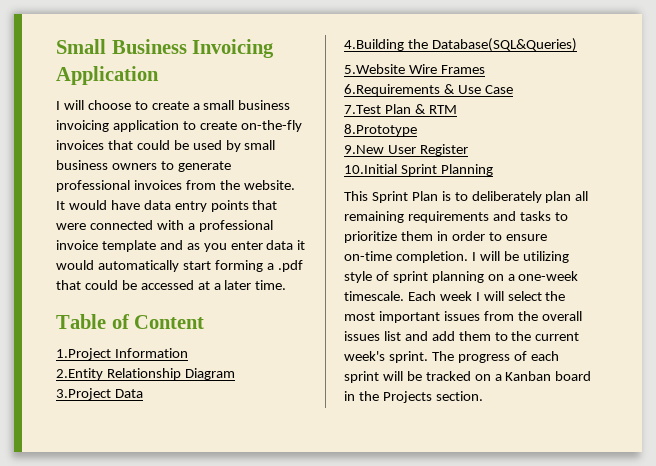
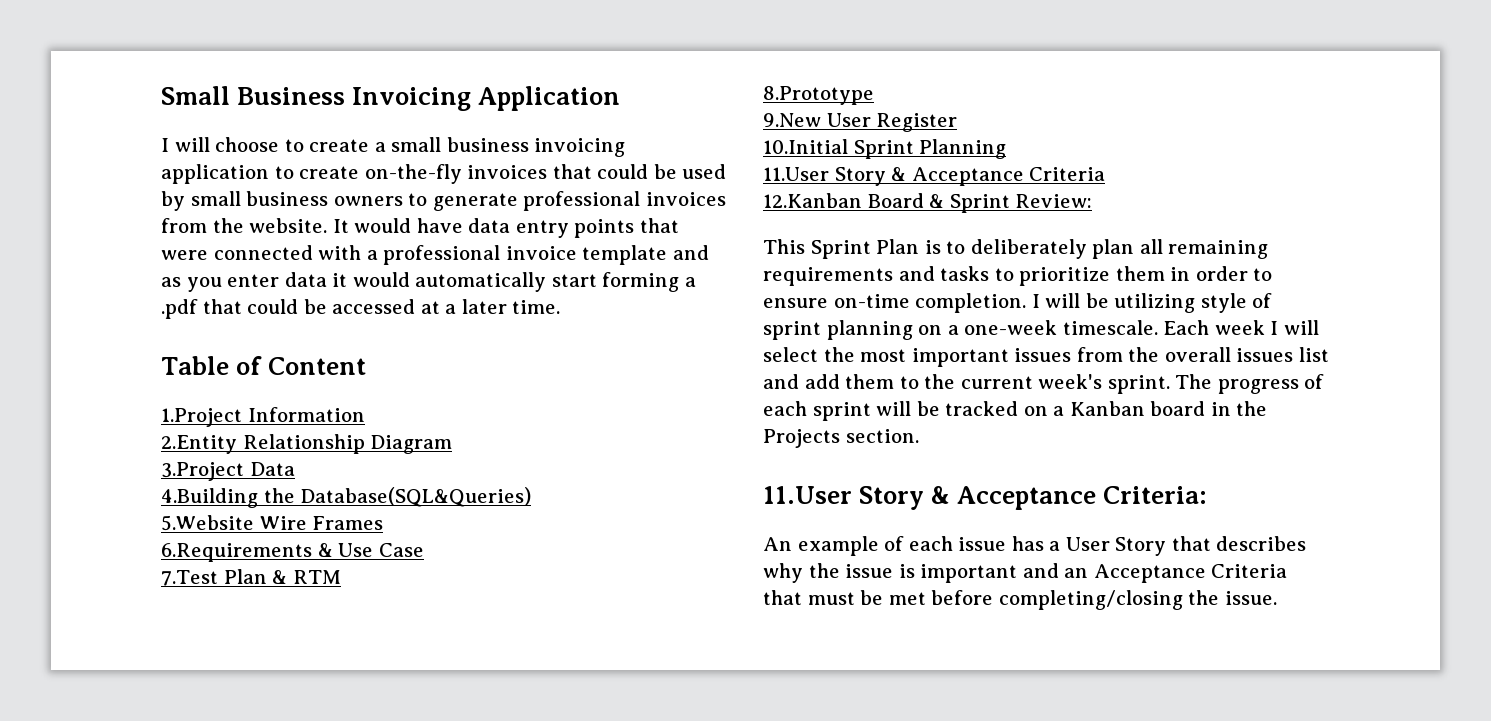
+ 11.User Story & Acceptance Criteria
+ 12.Kanban Board & Sprint Review:
+ 11.User Story & Acceptance Criteria:
+ An example of each issue has a User Story that describes why the issue is important and an Acceptance Criteria that must be met before completing/closing the issue.

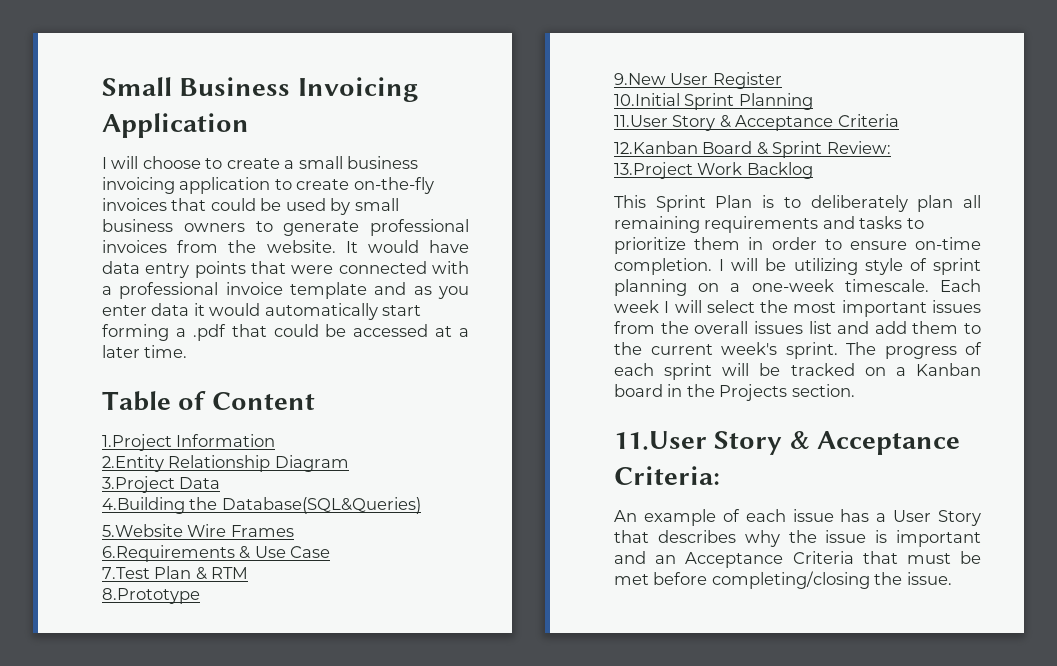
+ 13.Project Work Backlog

